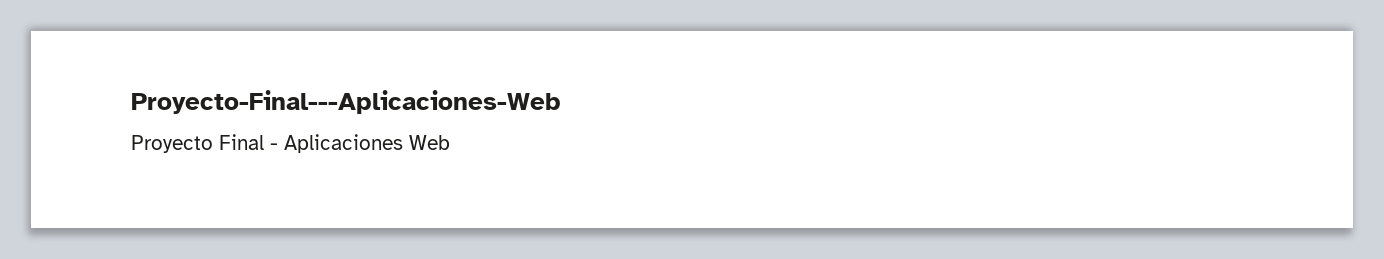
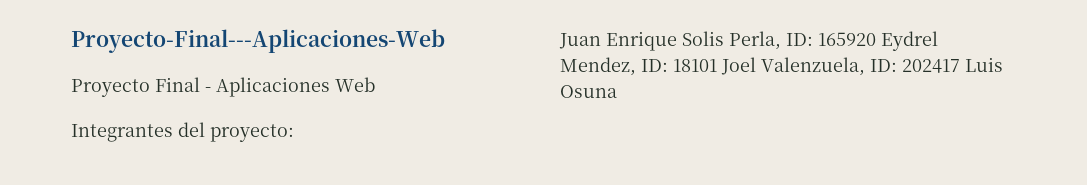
+ Integrantes del proyecto:
+ Juan Enrique Solis Perla, ID: 165920 Eydrel Mendez, ID: 18101 Joel Valenzuela, ID: 202417 Luis Osuna

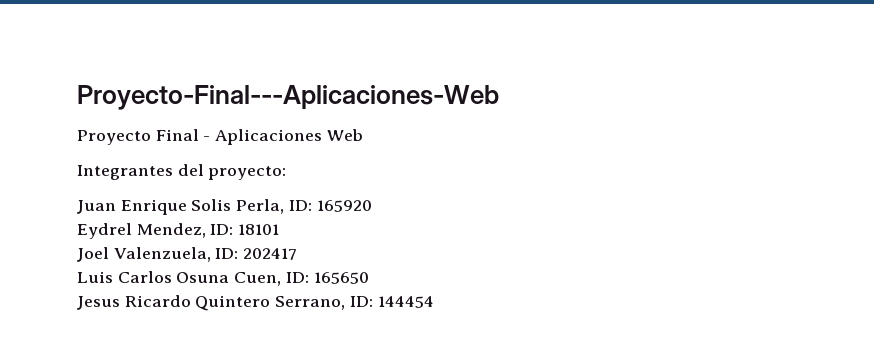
- Juan Enrique Solis Perla, ID: 165920 Eydrel Mendez, ID: 18101 Joel Valenzuela, ID: 202417 Luis Osuna
+ Juan Enrique Solis Perla, ID: 165920
+ Eydrel Mendez, ID: 18101
+ Joel Valenzuela, ID: 202417
+ Luis Carlos Osuna Cuen, ID: 165650
+ Jesus Ricardo Quintero Serrano, ID: 144454

